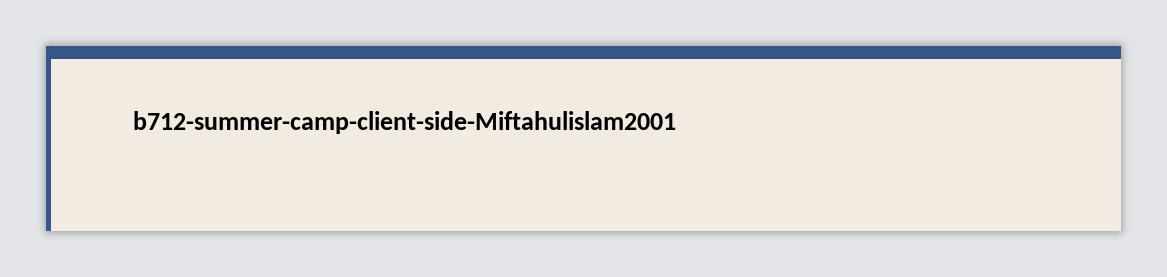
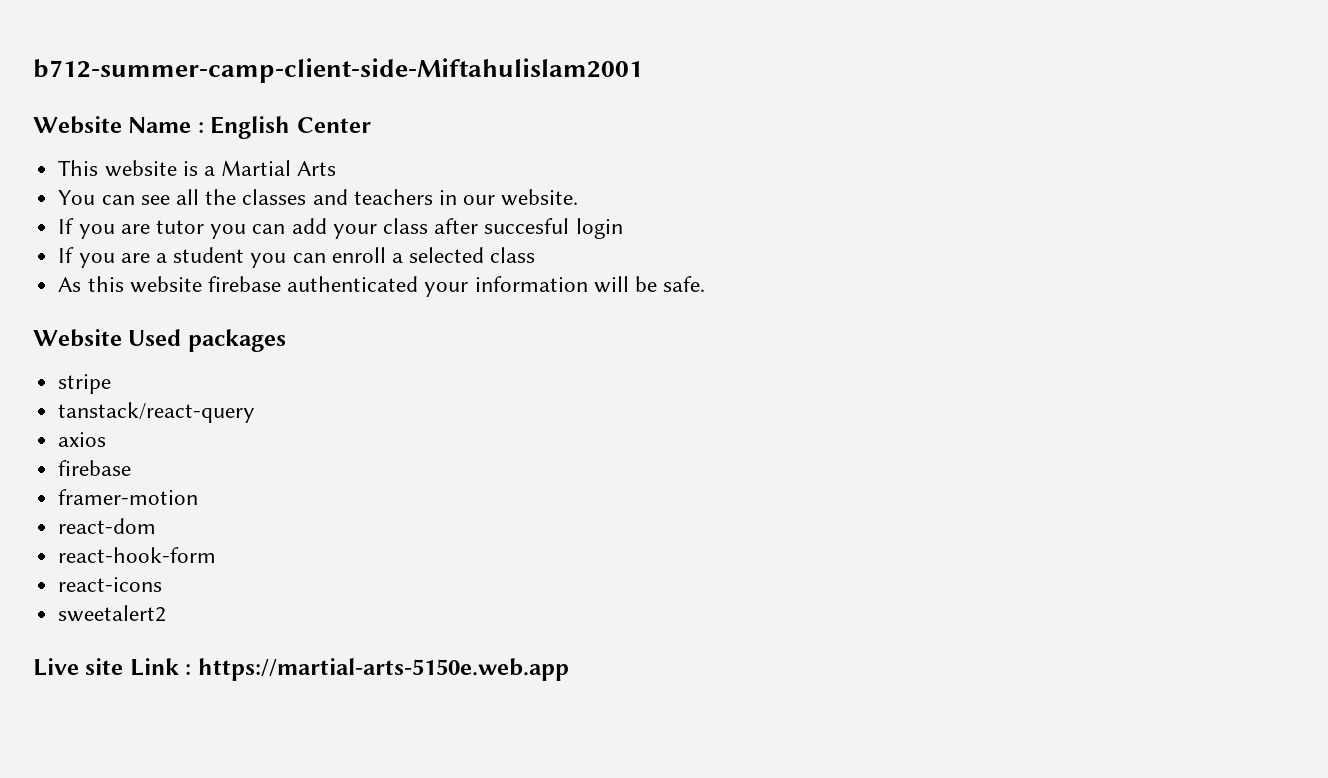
+ Website Name : English Center
+ This website is a Martial Arts
+ You can see all the classes and teachers in our website.
+ If you are tutor you can add your class after succesful login
+ If you are a student you can enroll a selected class
+ As this website firebase authenticated your information will be safe.
+ Website Used packages
+ stripe
+ tanstack/react-query
+ axios
+ firebase
+ framer-motion
+ react-dom
+ react-hook-form
+ react-icons
+ sweetalert2
+ Live site Link : https://martial-arts-5150e.web.app

